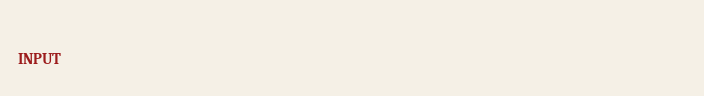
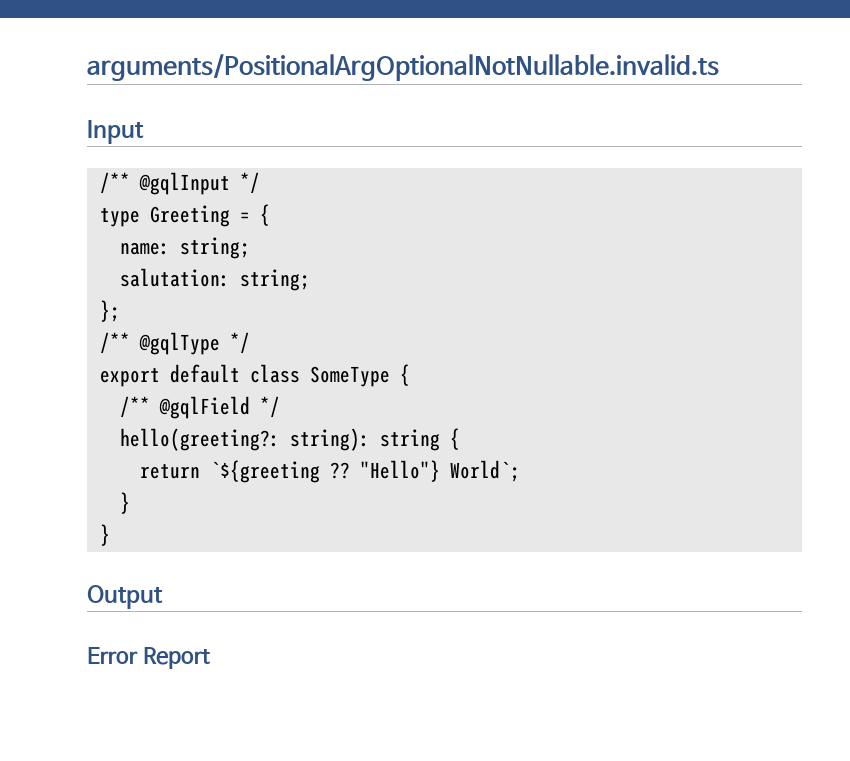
- INPUT
+ arguments/PositionalArgOptionalNotNullable.invalid.ts
+ Input
+ /** @gqlInput */
+ type Greeting = {
+ name: string;
+ salutation: string;
+ };
+ /** @gqlType */
+ export default class SomeType {
+ /** @gqlField */
+ hello(greeting?: string): string {
+ return `${greeting ?? "Hello"} World`;
+ }
+ }
+ Output
+ Error Report

